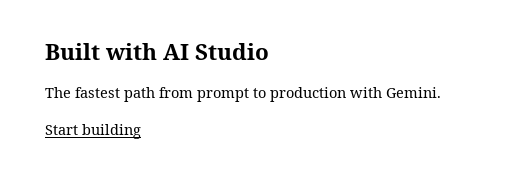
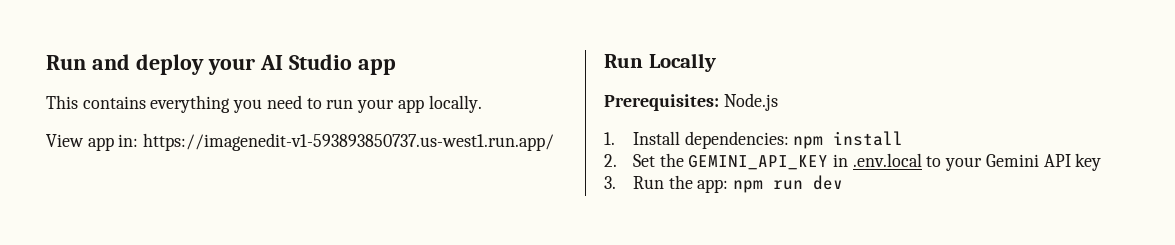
- Built with AI Studio
- The fastest path from prompt to production with Gemini.
- Start building
+ Run and deploy your AI Studio app
+ This contains everything you need to run your app locally.
+ View app in: https://imagenedit-v1-593893850737.us-west1.run.app/
+ Run Locally
+ Prerequisites: Node.js
+ 1. Install dependencies: npm install
+ 2. Set the GEMINI_API_KEY in .env.local to your Gemini API key
+ 3. Run the app: npm run dev

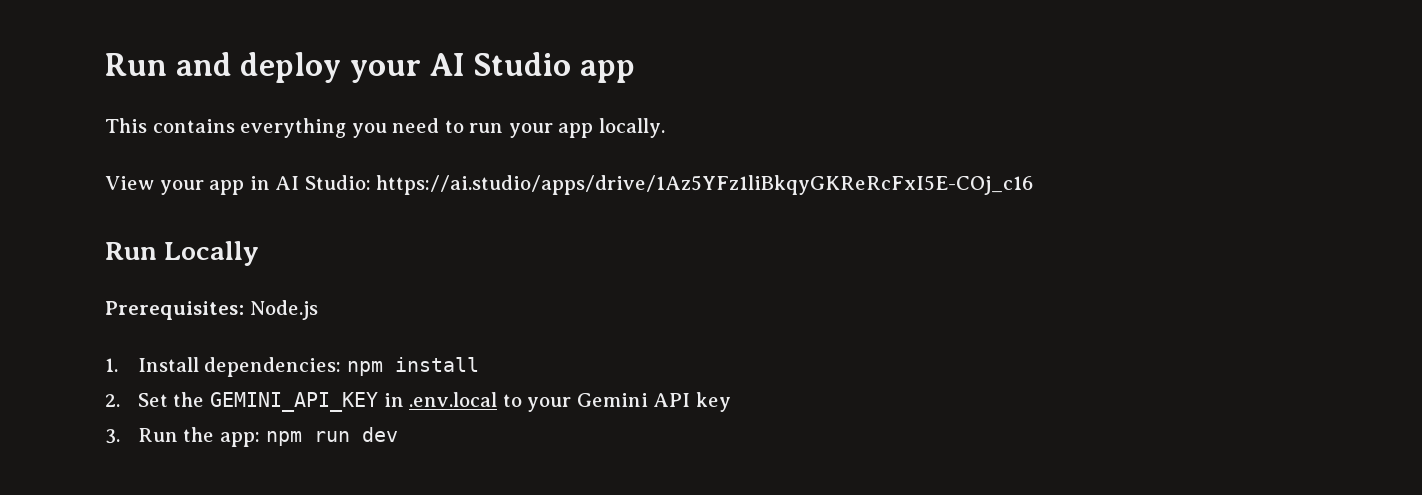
- View app in: https://imagenedit-v1-593893850737.us-west1.run.app/
+ View your app in AI Studio: https://ai.studio/apps/drive/1Az5YFz1liBkqyGKReRcFxI5E-COj_c16

